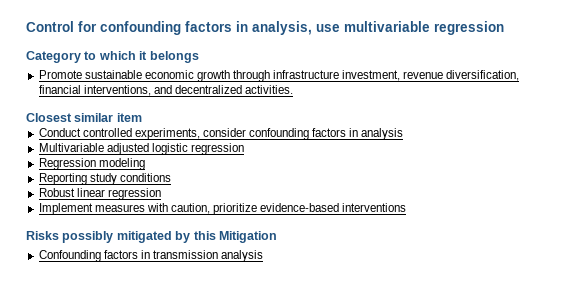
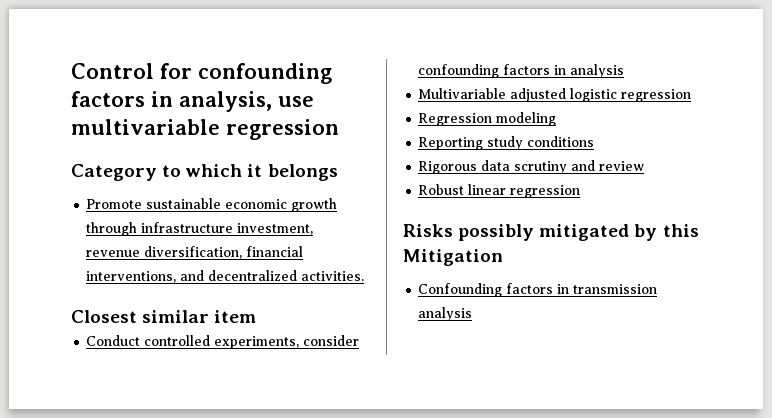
+ Rigorous data scrutiny and review
  Robust linear regression
- Implement measures with caution, prioritize evidence-based interventions

